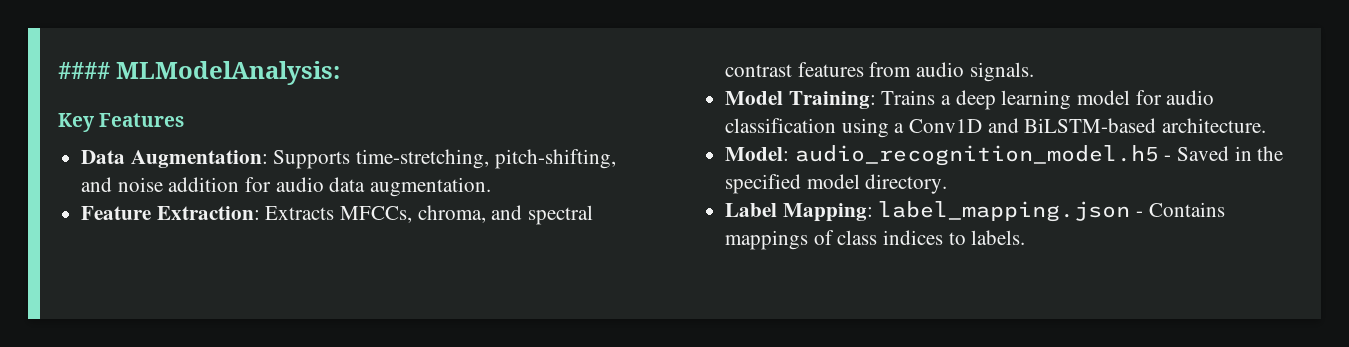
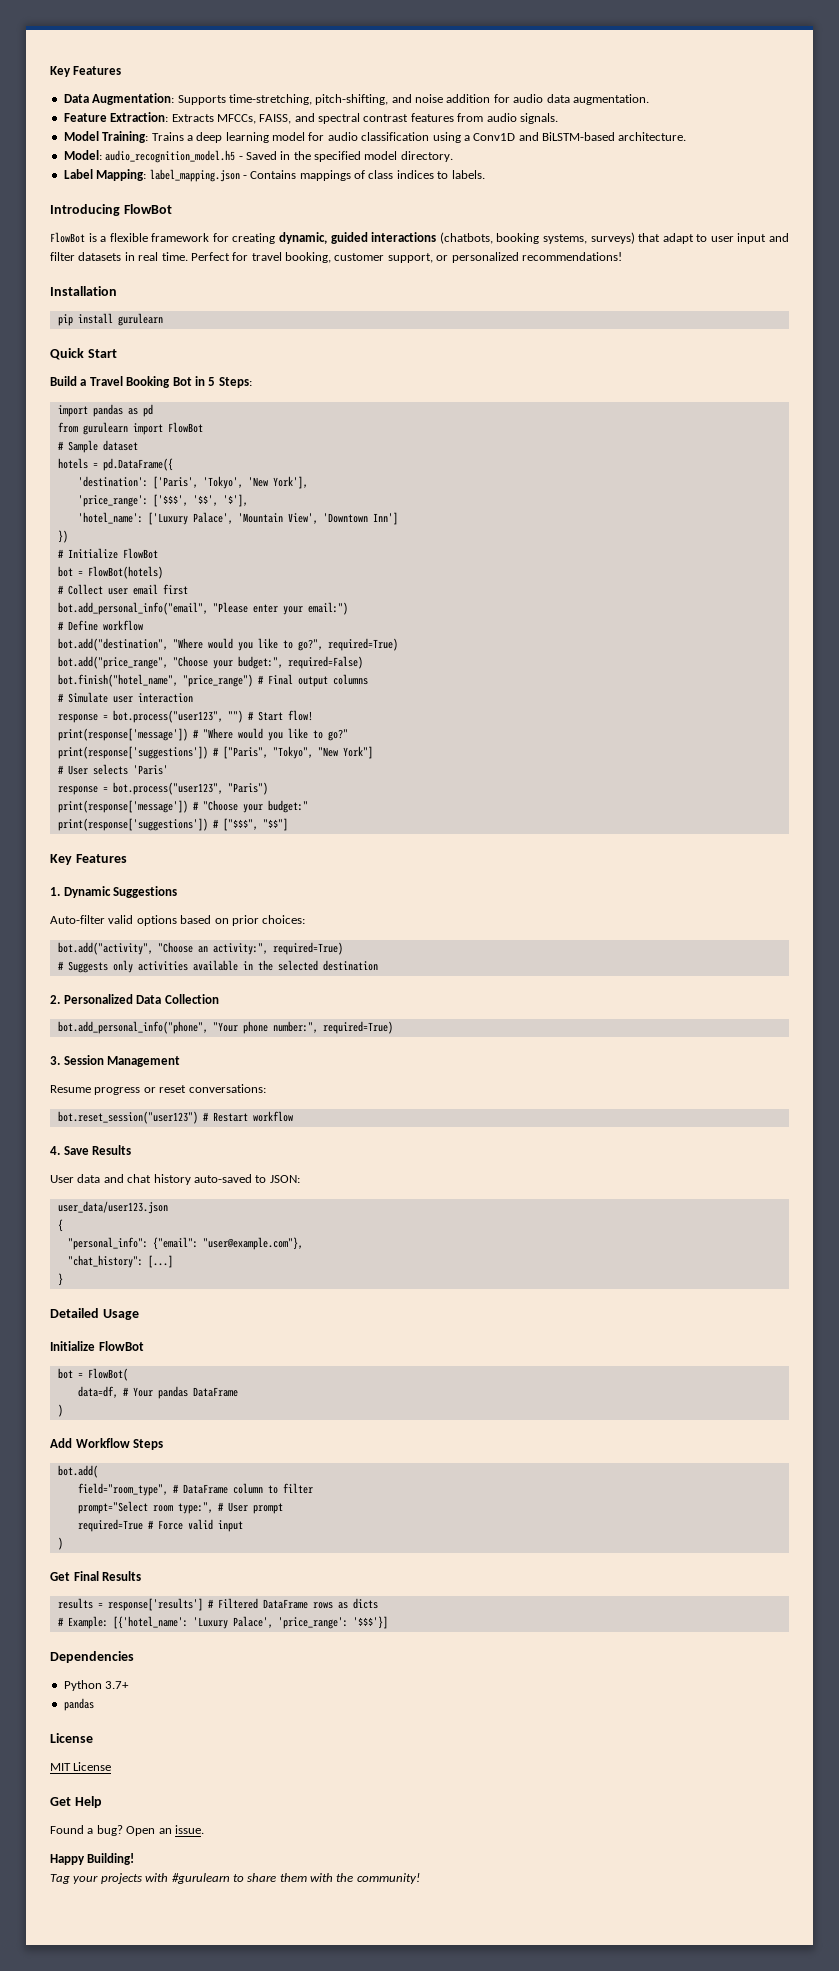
- #### MLModelAnalysis:
- Feature Extraction: Extracts MFCCs, chroma, and spectral contrast features from audio signals.
+ Feature Extraction: Extracts MFCCs, FAISS, and spectral contrast features from audio signals.
+ Introducing FlowBot
+ FlowBot is a flexible framework for creating dynamic, guided interactions (chatbots, booking systems, surveys) that adapt to user input and filter datasets in real time. Perfect for travel booking, customer support, or personalized recommendations!
+ Installation
+ pip install gurulearn
+ Quick Start
+ Build a Travel Booking Bot in 5 Steps:
+ import pandas as pd
+ from gurulearn import FlowBot
+ # Sample dataset
+ hotels = pd.DataFrame({
+ 'destination': ['Paris', 'Tokyo', 'New York'],
+ 'price_range': ['$$$', '$$', '$'],
+ 'hotel_name': ['Luxury Palace', 'Mountain View', 'Downtown Inn']
+ })
+ # Initialize FlowBot
+ bot = FlowBot(hotels)
+ # Collect user email first
+ bot.add_personal_info("email", "Please enter your email:")
+ # Define workflow
+ bot.add("destination", "Where would you like to go?", required=True)
+ bot.add("price_range", "Choose your budget:", required=False)
+ bot.finish("hotel_name", "price_range") # Final output columns
+ # Simulate user interaction
+ response = bot.process("user123", "") # Start flow!
+ print(response['message']) # "Where would you like to go?"
+ print(response['suggestions']) # ["Paris", "Tokyo", "New York"]
+ # User selects 'Paris'
+ response = bot.process("user123", "Paris")
+ print(response['message']) # "Choose your budget:"
+ print(response['suggestions']) # ["$$$", "$$"]
+ Key Features
+ 1. Dynamic Suggestions
+ Auto-filter valid options based on prior choices:
+ bot.add("activity", "Choose an activity:", required=True)
+ # Suggests only activities available in the selected destination
+ 2. Personalized Data Collection
+ bot.add_personal_info("phone", "Your phone number:", required=True)
+ 3. Session Management
+ Resume progress or reset conversations:
+ bot.reset_session("user123") # Restart workflow
+ 4. Save Results
+ User data and chat history auto-saved to JSON:
+ user_data/user123.json
+ {
+ "personal_info": {"email": "user@example.com"},
+ "chat_history": [...]
+ }
+ Detailed Usage
+ Initialize FlowBot
+ bot = FlowBot(
+ data=df, # Your pandas DataFrame
+ )
+ Add Workflow Steps
+ bot.add(
+ field="room_type", # DataFrame column to filter
+ prompt="Select room type:", # User prompt
+ required=True # Force valid input
+ )
+ Get Final Results
+ results = response['results'] # Filtered DataFrame rows as dicts
+ # Example: [{'hotel_name': 'Luxury Palace', 'price_range': '$$$'}]
+ Dependencies
+ Python 3.7+
+ pandas
+ License
+ MIT License
+ Get Help
+ Found a bug? Open an issue.
+ Happy Building!
+ Tag your projects with #gurulearn to share them with the community!

